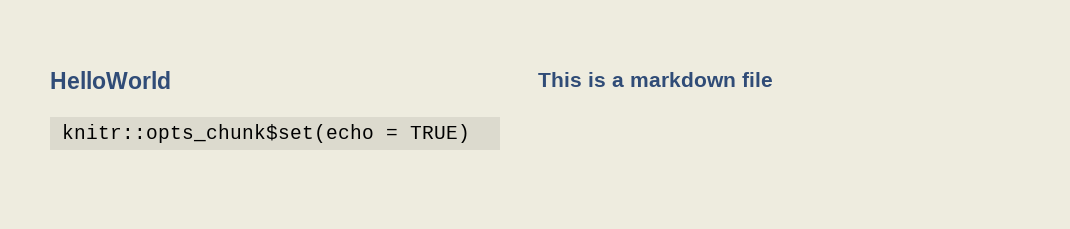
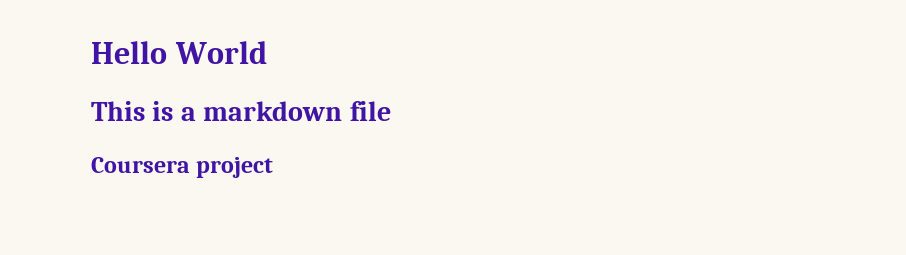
- HelloWorld
- knitr::opts_chunk$set(echo = TRUE)
+ Hello World
+ Coursera project

